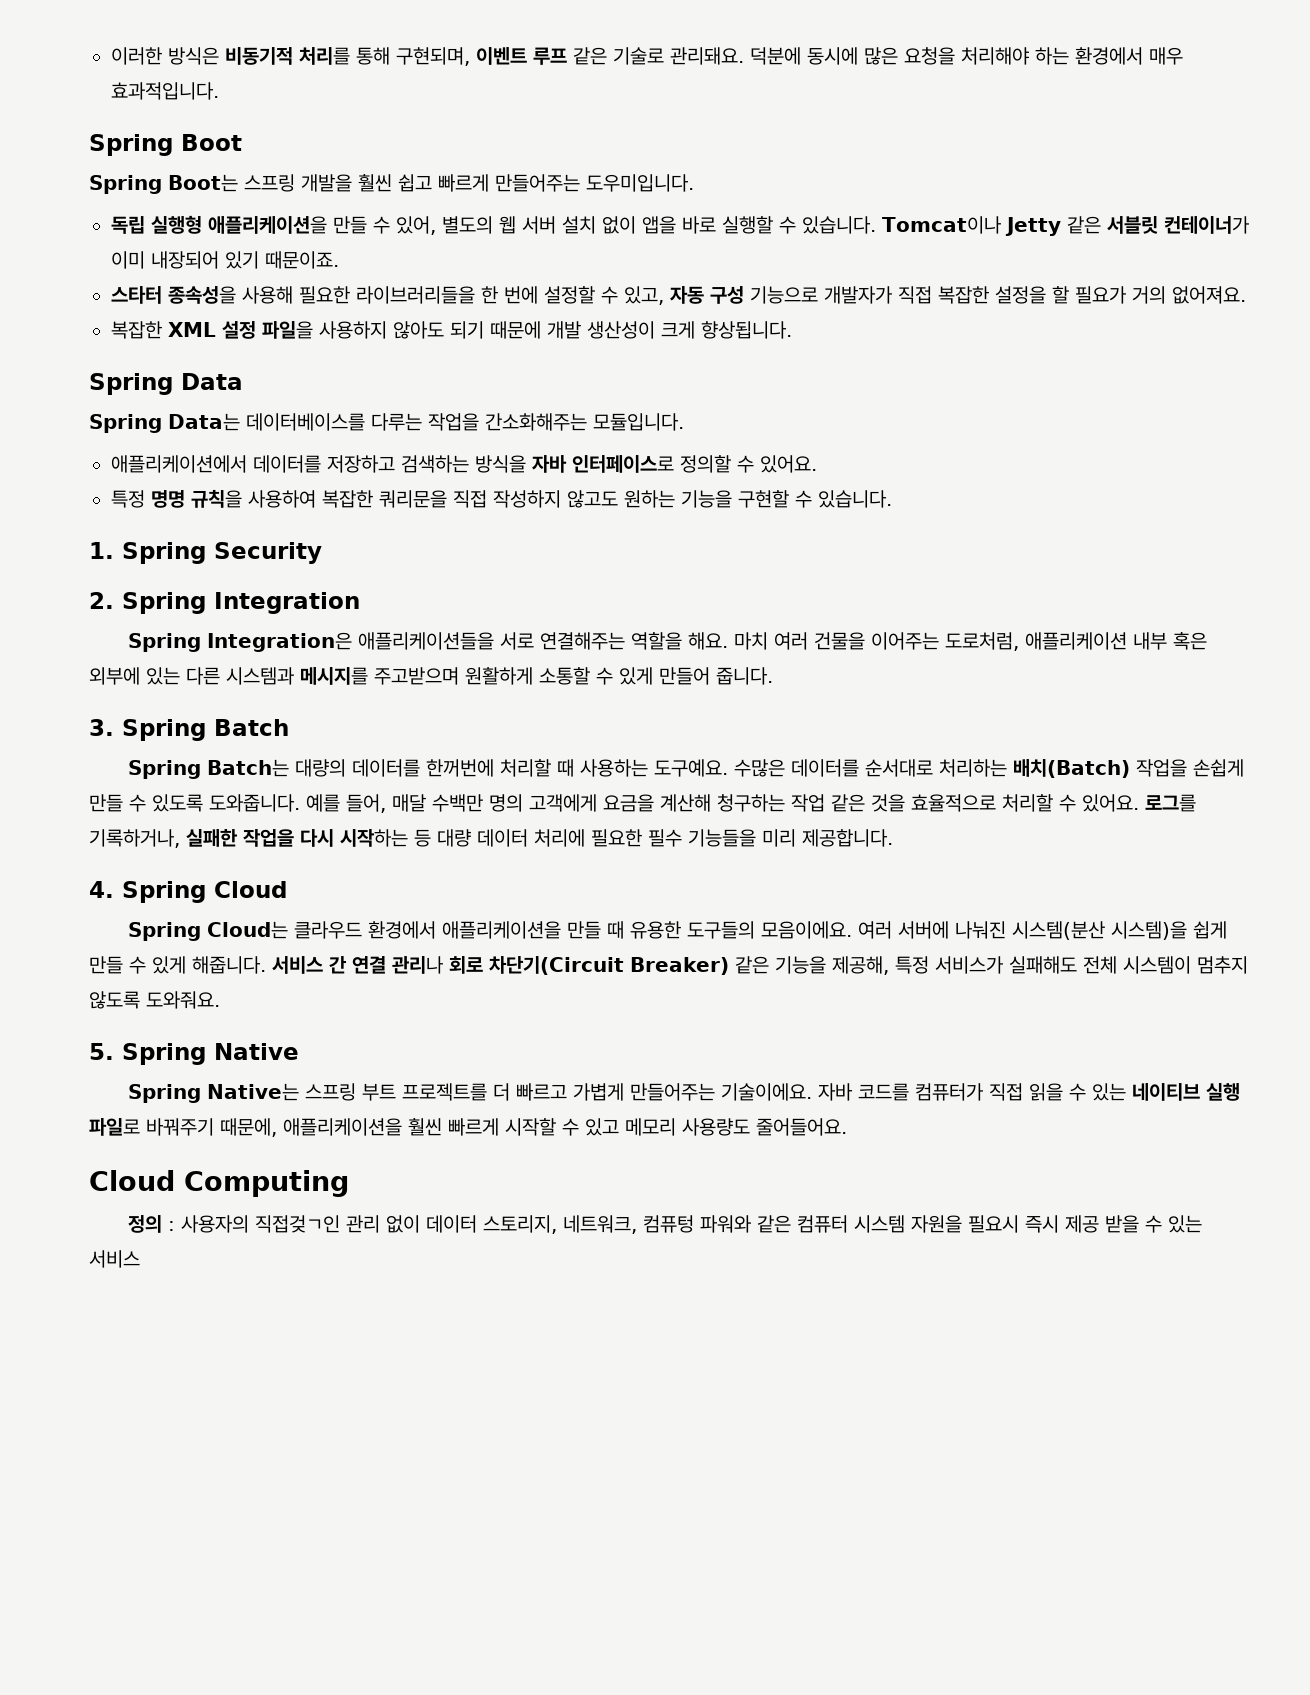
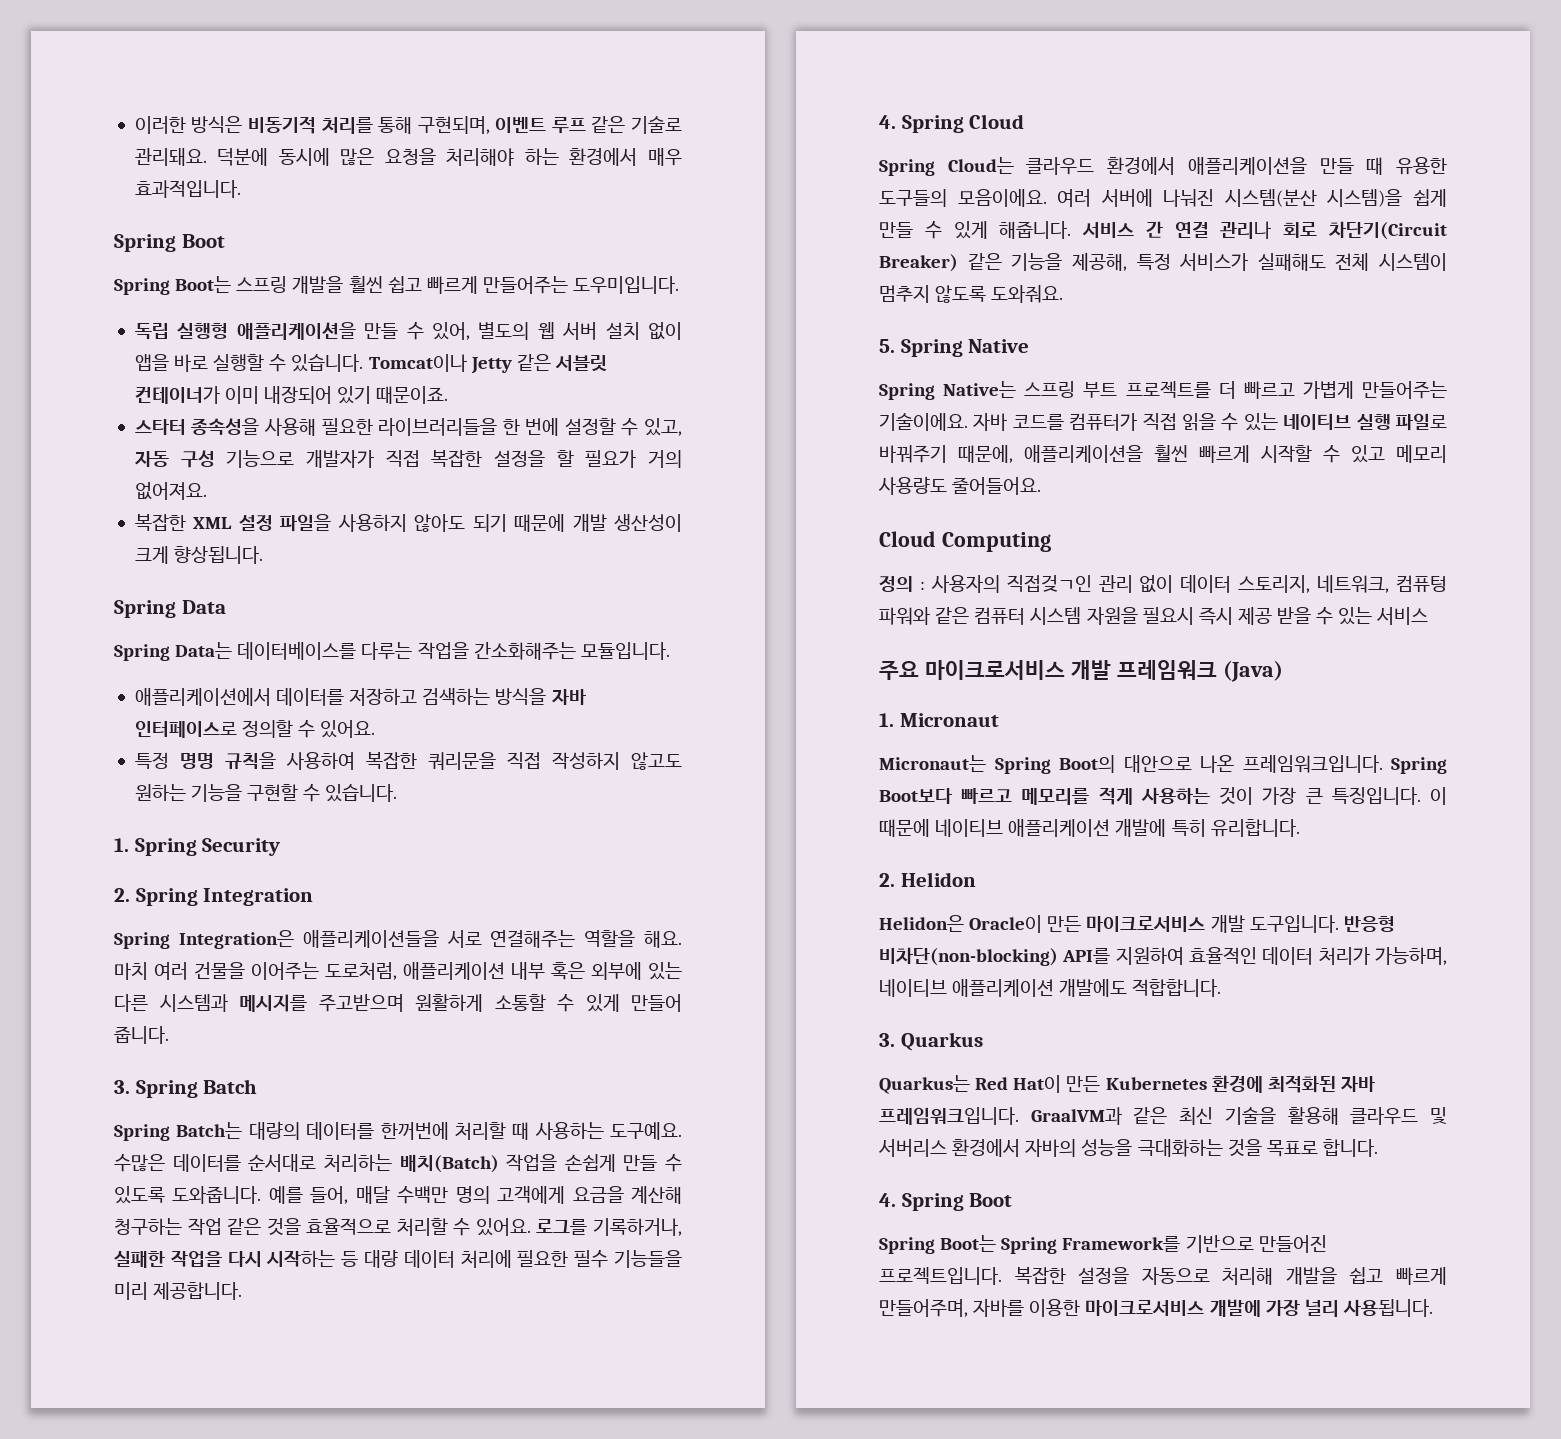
+ 주요 마이크로서비스 개발 프레임워크 (Java)
+ 1. Micronaut
+ Micronaut는 Spring Boot의 대안으로 나온 프레임워크입니다. Spring Boot보다 빠르고 메모리를 적게 사용하는 것이 가장 큰 특징입니다. 이 때문에 네이티브 애플리케이션 개발에 특히 유리합니다.
+ 2. Helidon
+ Helidon은 Oracle이 만든 마이크로서비스 개발 도구입니다. 반응형 비차단(non-blocking) API를 지원하여 효율적인 데이터 처리가 가능하며, 네이티브 애플리케이션 개발에도 적합합니다.
+ 3. Quarkus
+ Quarkus는 Red Hat이 만든 Kubernetes 환경에 최적화된 자바 프레임워크입니다. GraalVM과 같은 최신 기술을 활용해 클라우드 및 서버리스 환경에서 자바의 성능을 극대화하는 것을 목표로 합니다.
+ 4. Spring Boot
+ Spring Boot는 Spring Framework를 기반으로 만들어진 프로젝트입니다. 복잡한 설정을 자동으로 처리해 개발을 쉽고 빠르게 만들어주며, 자바를 이용한 마이크로서비스 개발에 가장 널리 사용됩니다.

